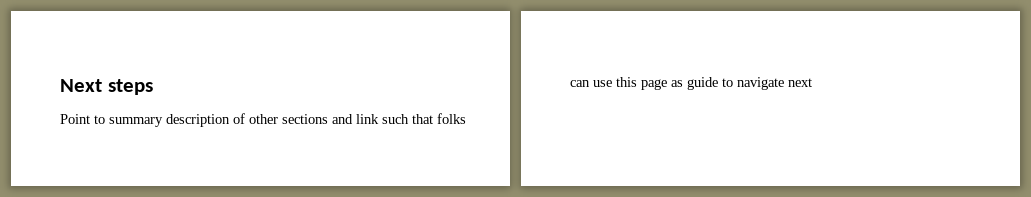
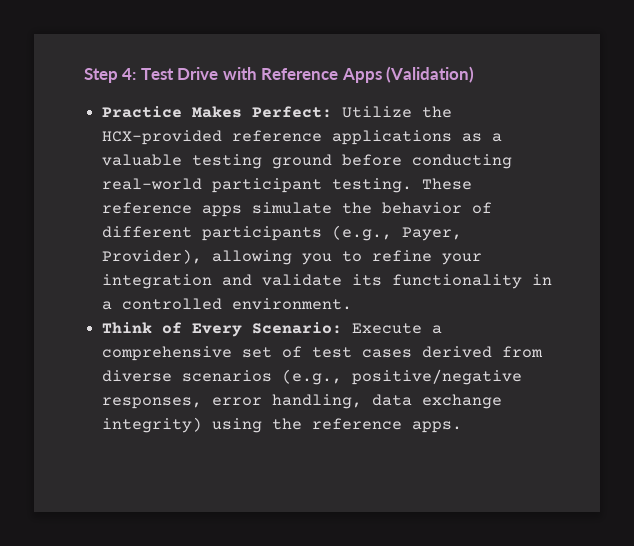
- Next steps
- Point to summary description of other sections and link such that folks can use this page as guide to navigate next
+ Step 4: Test Drive with Reference Apps (Validation)
+ Practice Makes Perfect: Utilize the HCX-provided reference applications as a valuable testing ground before conducting real-world participant testing. These reference apps simulate the behavior of different participants (e.g., Payer, Provider), allowing you to refine your integration and validate its functionality in a controlled environment.
+ Think of Every Scenario: Execute a comprehensive set of test cases derived from diverse scenarios (e.g., positive/negative responses, error handling, data exchange integrity) using the reference apps.

